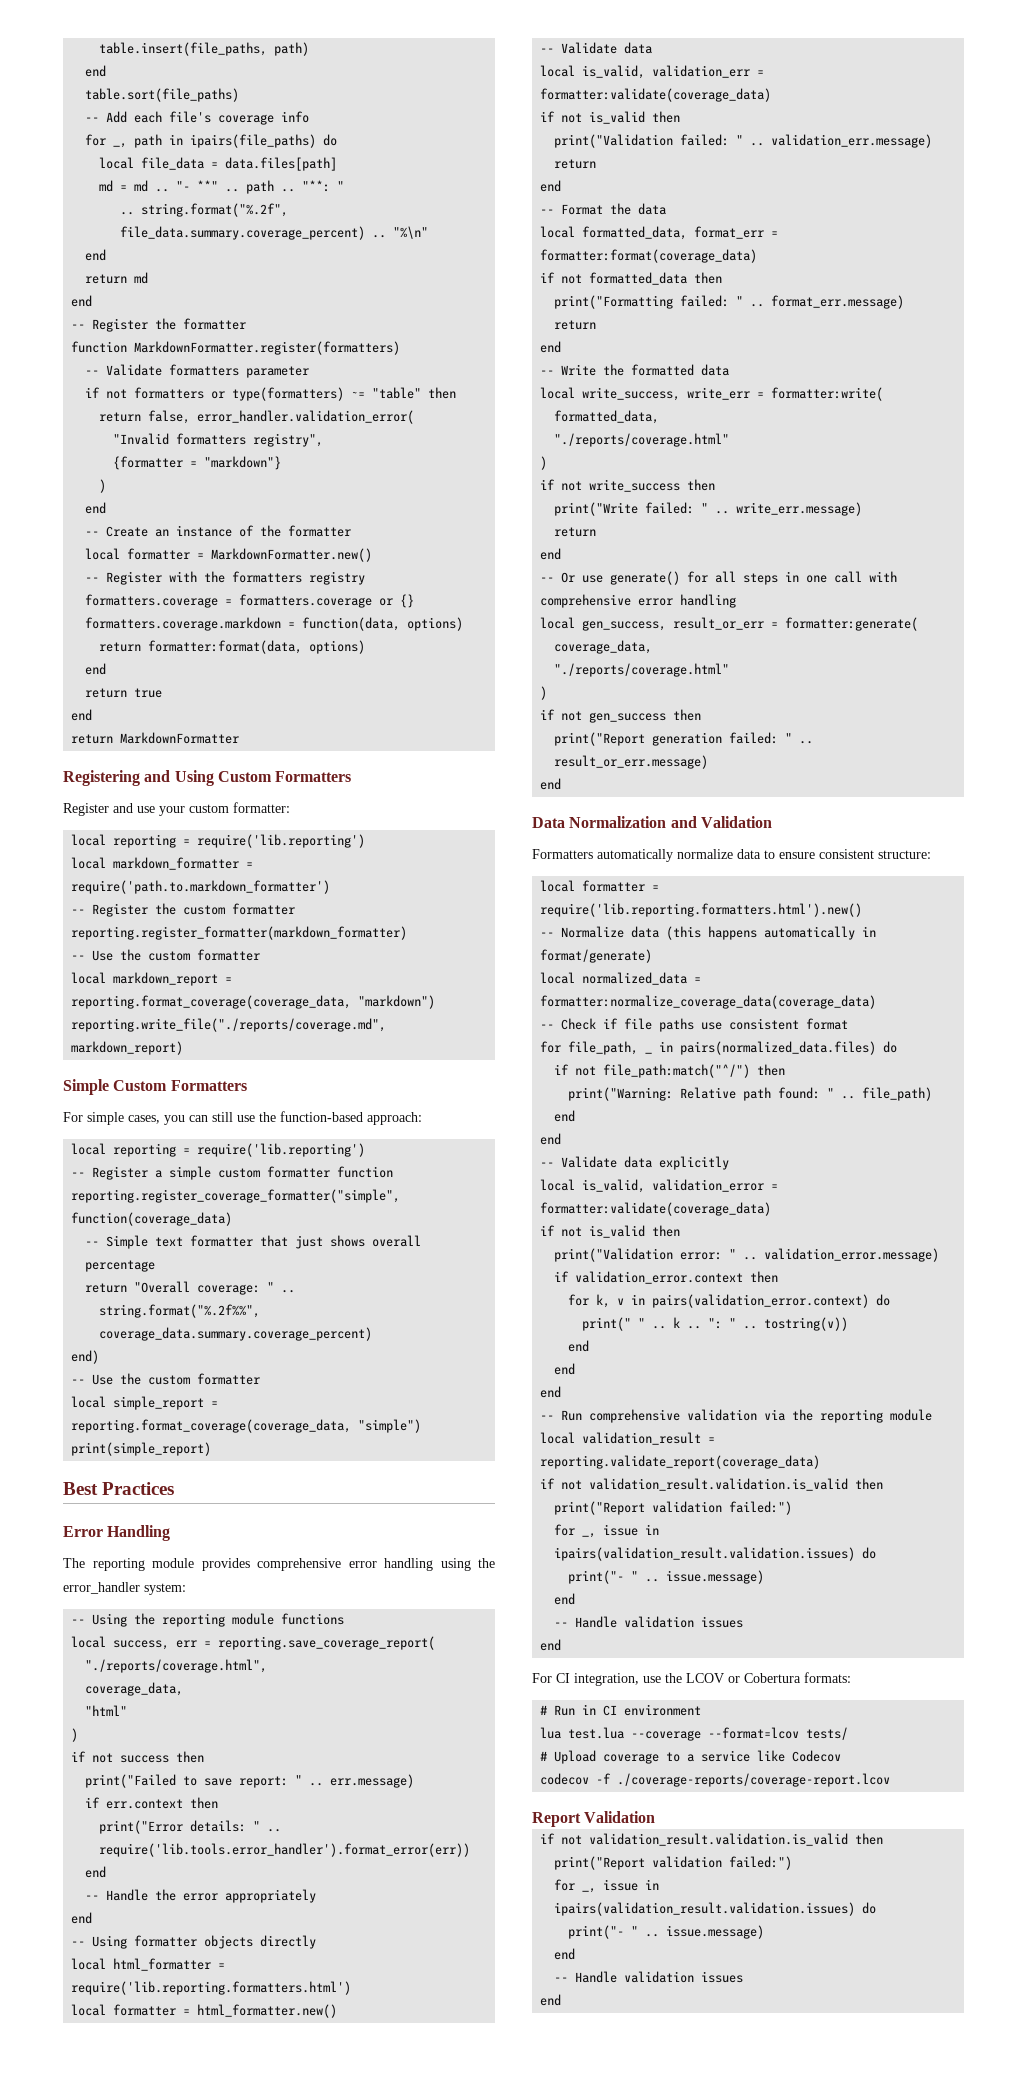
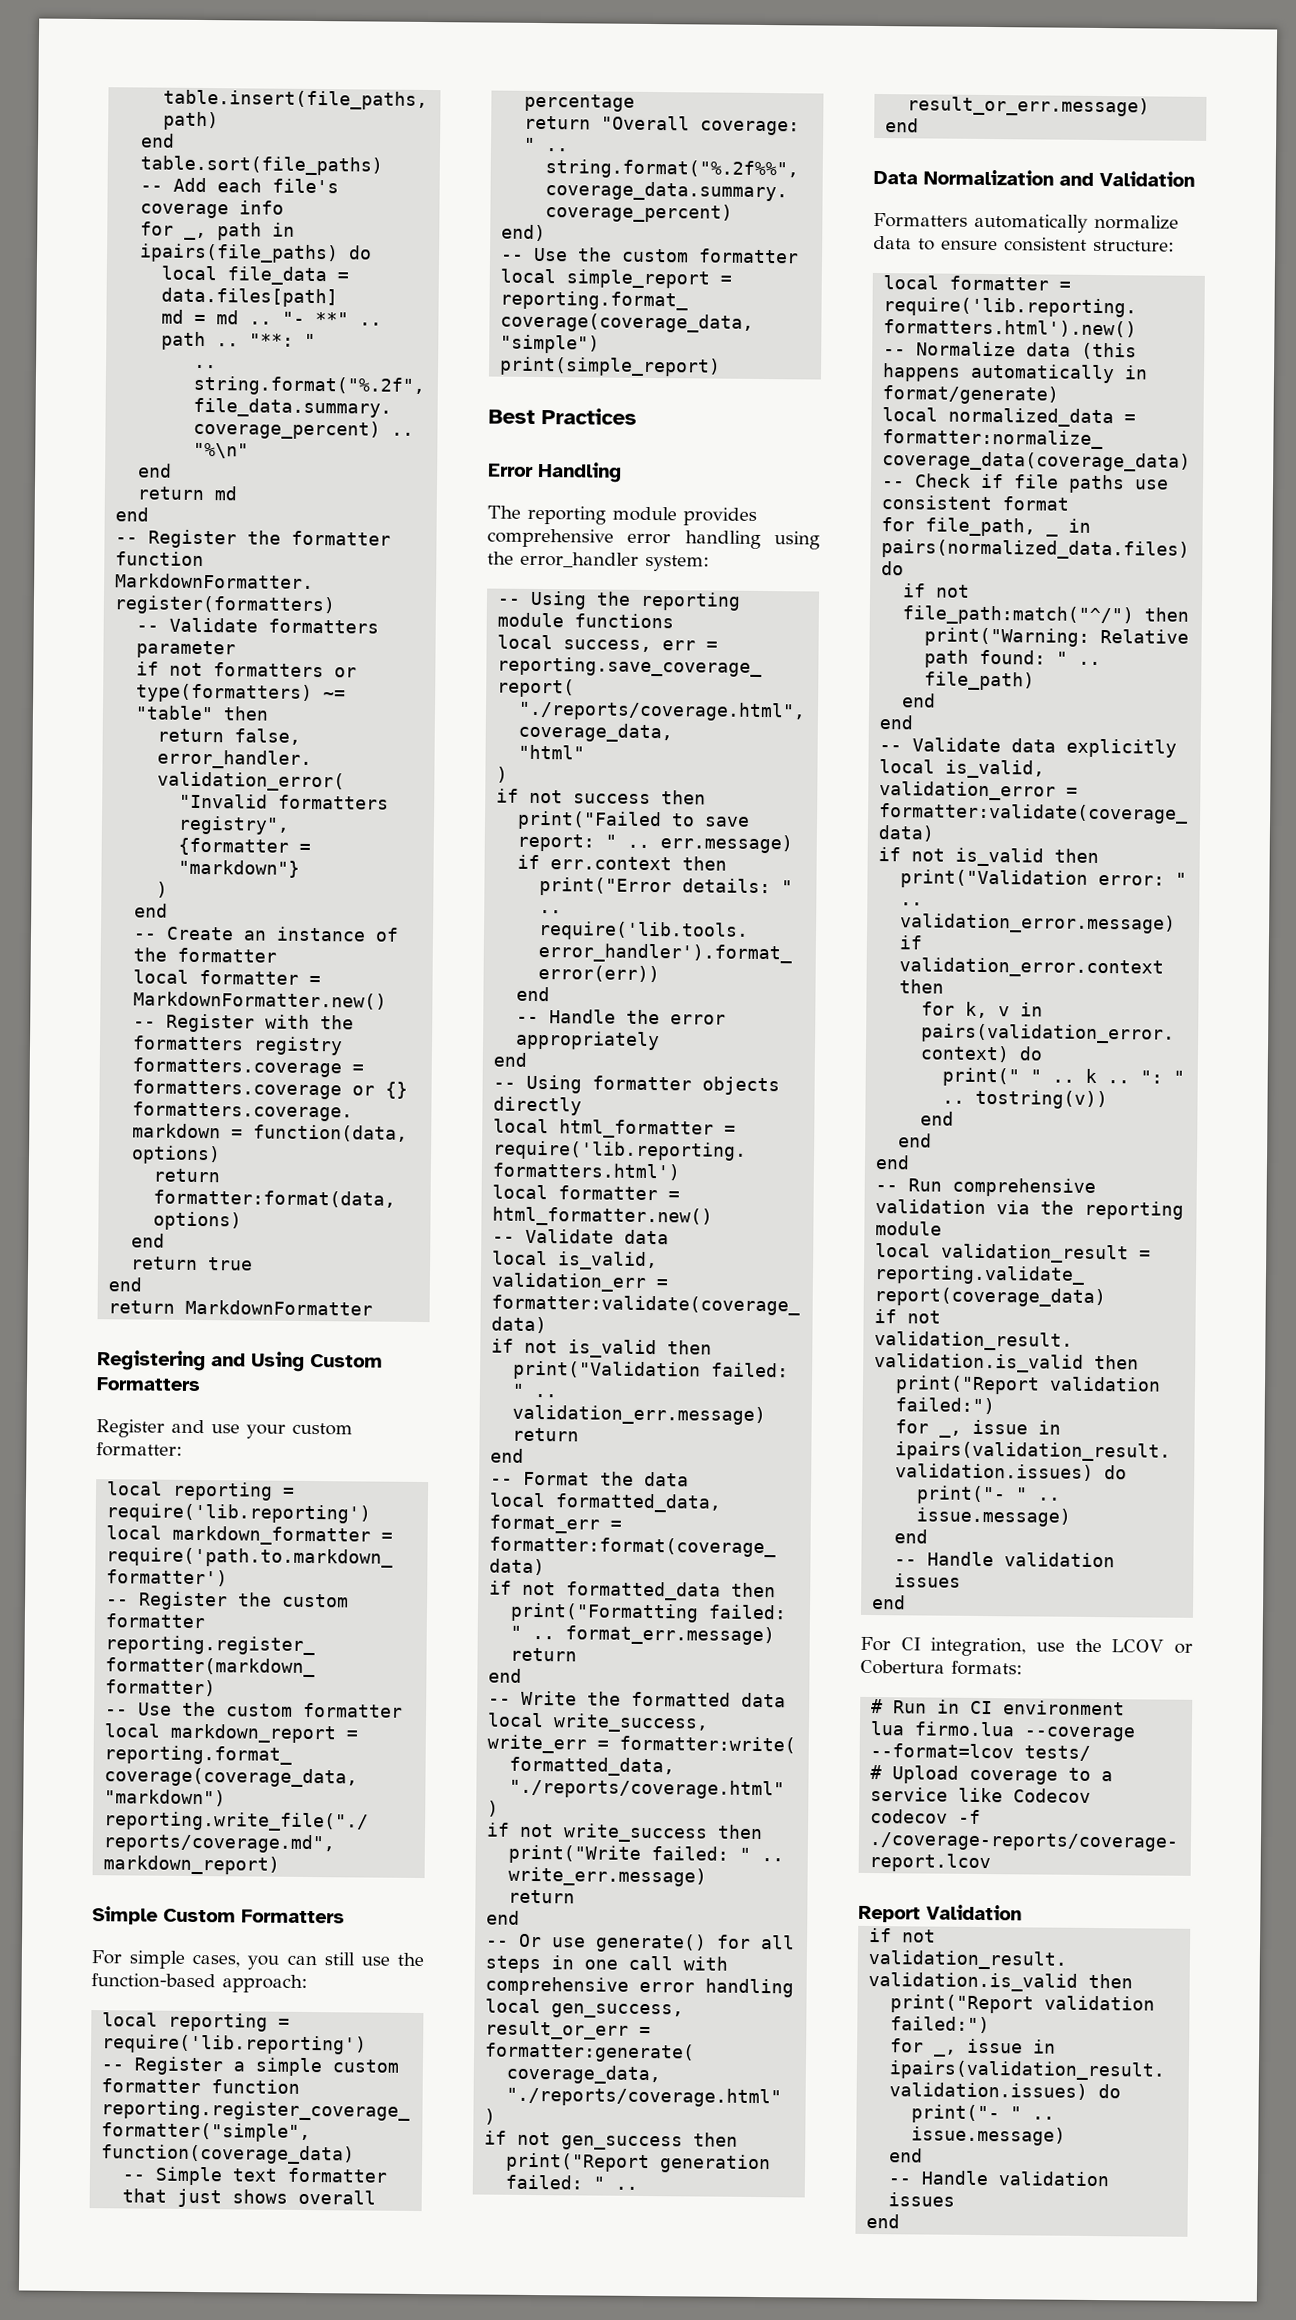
- lua test.lua --coverage --format=lcov tests/
+ lua firmo.lua --coverage --format=lcov tests/

